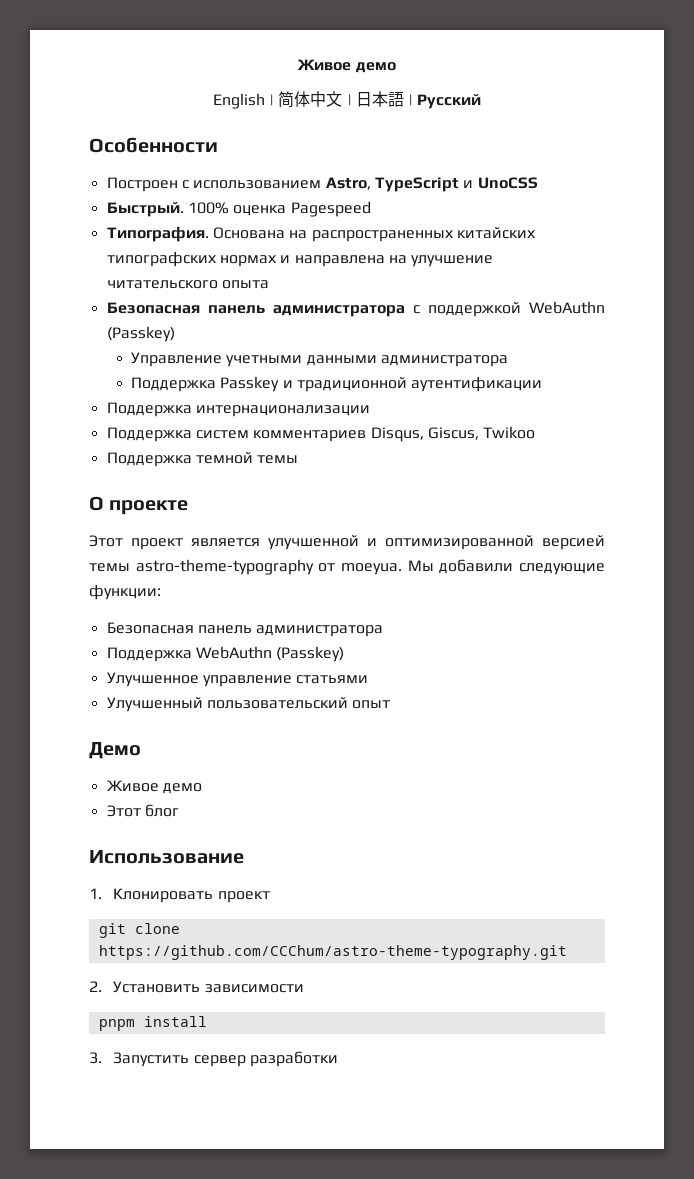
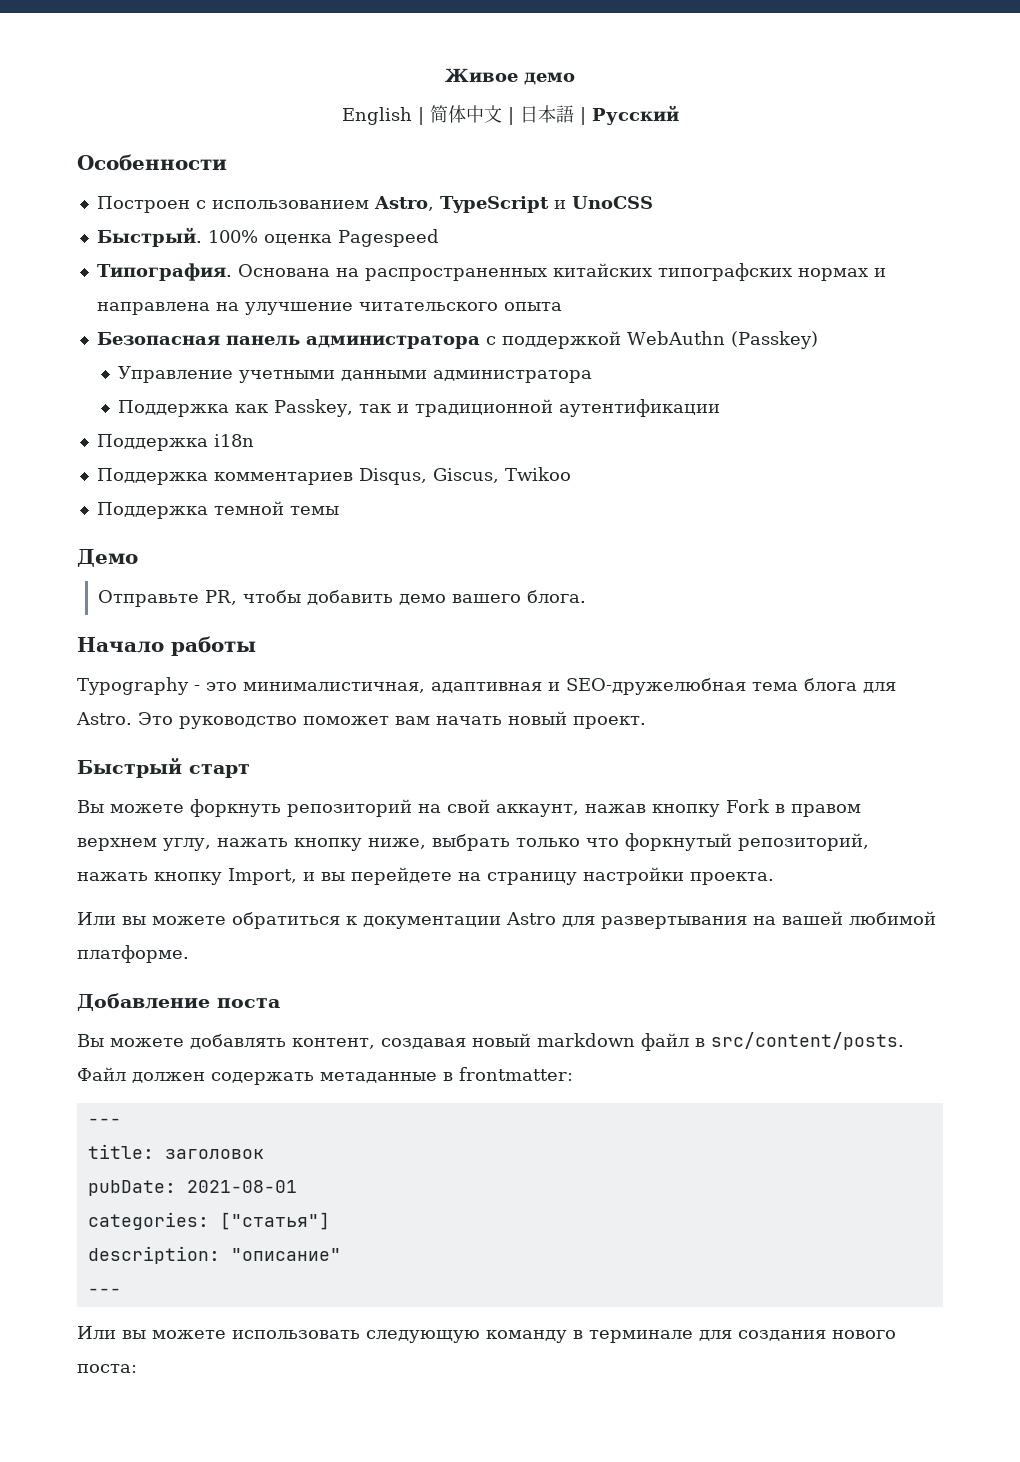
- Поддержка Passkey и традиционной аутентификации
+ Поддержка как Passkey, так и традиционной аутентификации
- Поддержка интернационализации
- Поддержка систем комментариев Disqus, Giscus, Twikoo
+ Поддержка i18n
+ Поддержка комментариев Disqus, Giscus, Twikoo
- О проекте
- Этот проект является улучшенной и оптимизированной версией темы astro-theme-typography от moeyua. Мы добавили следующие функции:
- Безопасная панель администратора
- Поддержка WebAuthn (Passkey)
- Улучшенное управление статьями
- Улучшенный пользовательский опыт
  Демо
- Живое демо
- Этот блог
- Использование
- 1. Клонировать проект
- git clone https://github.com/CCChum/astro-theme-typography.git
- 2. Установить зависимости
- pnpm install
- 3. Запустить сервер разработки
+ Отправьте PR, чтобы добавить демо вашего блога.
+ Начало работы
+ Typography - это минималистичная, адаптивная и SEO-дружелюбная тема блога для Astro. Это руководство поможет вам начать новый проект.
+ Быстрый старт
+ Вы можете форкнуть репозиторий на свой аккаунт, нажав кнопку Fork в правом верхнем углу, нажать кнопку ниже, выбрать только что форкнутый репозиторий, нажать кнопку Import, и вы перейдете на страницу настройки проекта.
+ Или вы можете обратиться к документации Astro для развертывания на вашей любимой платформе.
+ Добавление поста
+ Вы можете добавлять контент, создавая новый markdown файл в src/content/posts. Файл должен содержать метаданные в frontmatter:
+ ---
+ title: заголовок
+ pubDate: 2021-08-01
+ categories: ["статья"]
+ description: "описание"
+ ---
+ Или вы можете использовать следующую команду в терминале для создания нового поста:

